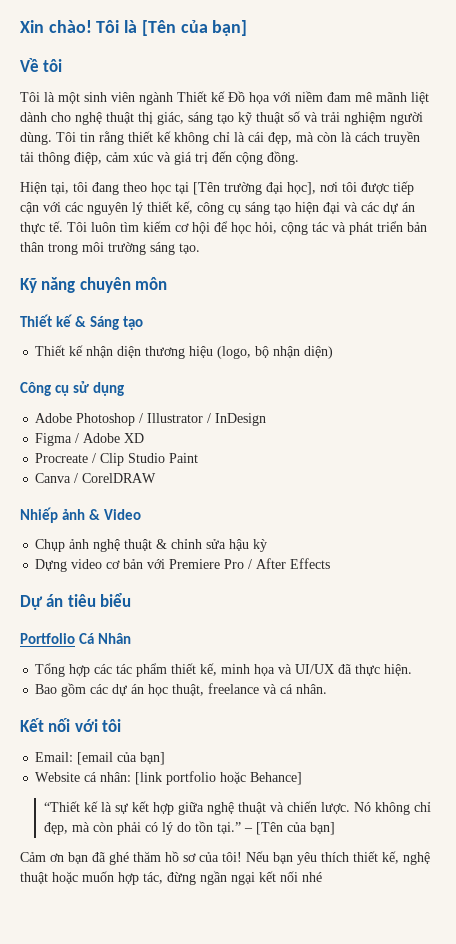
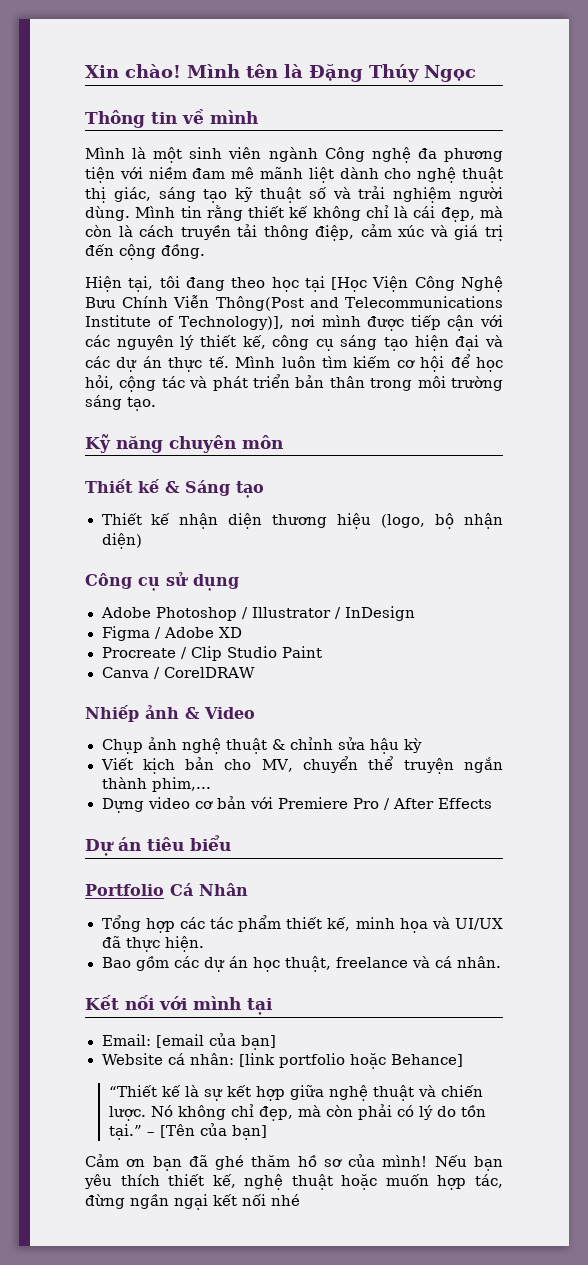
- Tôi là [Tên của bạn]
- Về tôi
- Tôi là một sinh viên ngành Thiết kế Đồ họa với niềm đam mê mãnh liệt dành cho nghệ thuật thị giác, sáng tạo kỹ thuật số và trải nghiệm người dùng.
+ Mình tên là Đặng Thúy Ngọc
+ Thông tin về mình
+ Mình là một sinh viên ngành Công nghệ đa phương tiện với niềm đam mê mãnh liệt dành cho nghệ thuật thị giác, sáng tạo kỹ thuật số và trải nghiệm người dùng.
- Tôi tin rằng thiết kế không chỉ là cái đẹp, mà còn là cách truyền tải thông điệp, cảm xúc và giá trị đến cộng đồng.
+ Mình tin rằng thiết kế không chỉ là cái đẹp, mà còn là cách truyền tải thông điệp, cảm xúc và giá trị đến cộng đồng.
- Hiện tại, tôi đang theo học tại [Tên trường đại học], nơi tôi được tiếp cận với các nguyên lý thiết kế, công cụ sáng tạo hiện đại và các dự án thực tế.
+ Hiện tại, tôi đang theo học tại [Học Viện Công Nghệ Bưu Chính Viễn Thông(Post and Telecommunications Institute of Technology)], nơi mình được tiếp cận với các nguyên lý thiết kế, công cụ sáng tạo hiện đại và các dự án thực tế.
- Tôi luôn tìm kiếm cơ hội để học hỏi, cộng tác và phát triển bản thân trong môi trường sáng tạo.
+ Mình luôn tìm kiếm cơ hội để học hỏi, cộng tác và phát triển bản thân trong môi trường sáng tạo.
+ Viết kịch bản cho MV, chuyển thể truyện ngắn thành phim,...
- Kết nối với tôi
+ Kết nối với mình tại
- Cảm ơn bạn đã ghé thăm hồ sơ của tôi!
+ Cảm ơn bạn đã ghé thăm hồ sơ của mình!

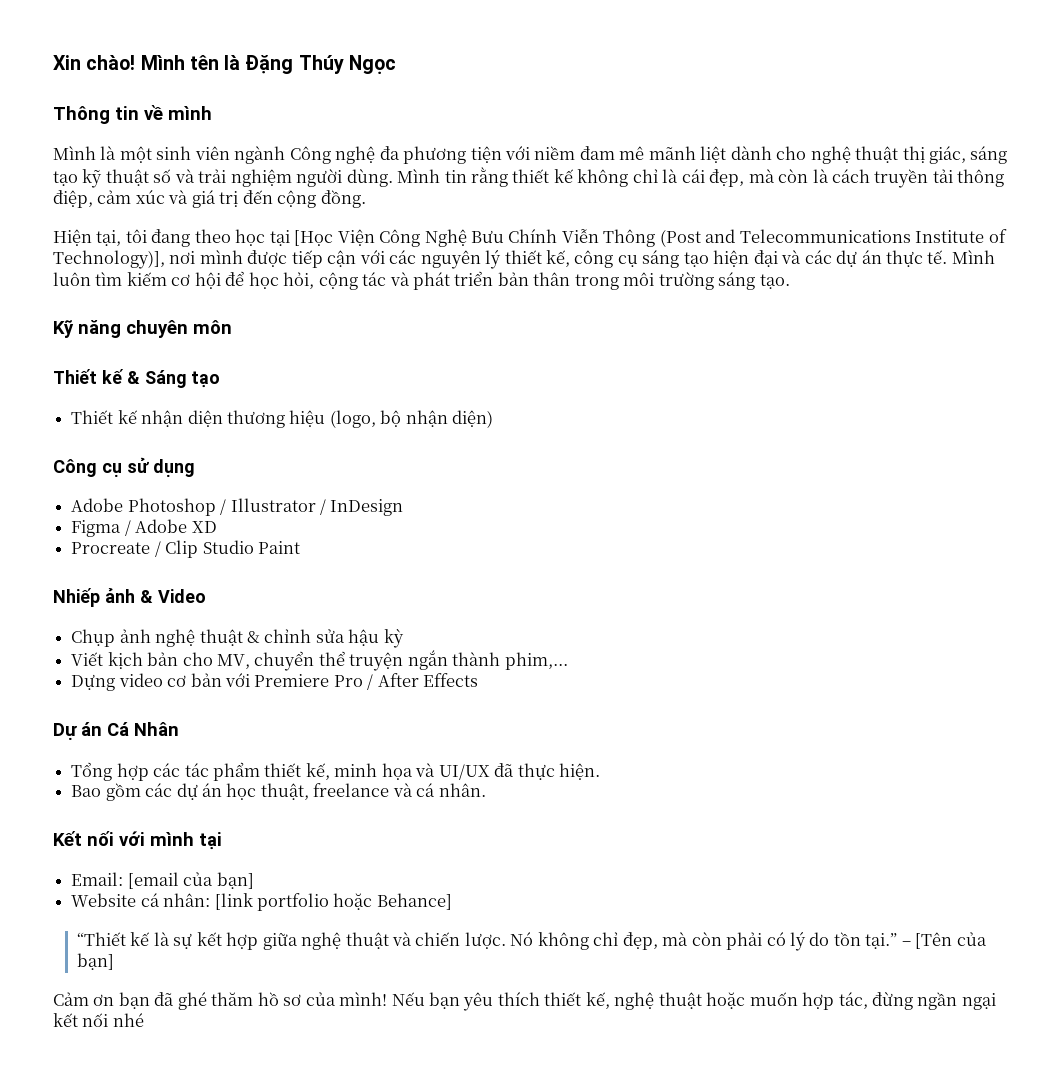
- Hiện tại, tôi đang theo học tại [Học Viện Công Nghệ Bưu Chính Viễn Thông(Post and Telecommunications Institute of Technology)], nơi mình được tiếp cận với các nguyên lý thiết kế, công cụ sáng tạo hiện đại và các dự án thực tế.
+ Hiện tại, tôi đang theo học tại [Học Viện Công Nghệ Bưu Chính Viễn Thông (Post and Telecommunications Institute of Technology)], nơi mình được tiếp cận với các nguyên lý thiết kế, công cụ sáng tạo hiện đại và các dự án thực tế.
- Canva / CorelDRAW
- Dự án tiêu biểu
- Portfolio Cá Nhân
+ Dự án Cá Nhân

